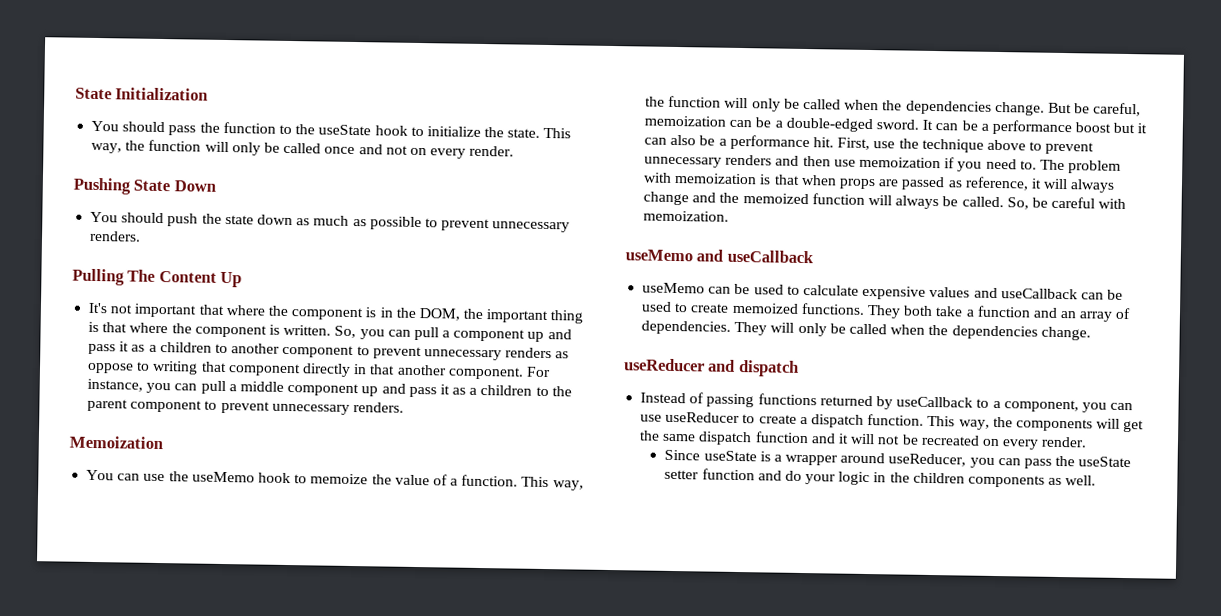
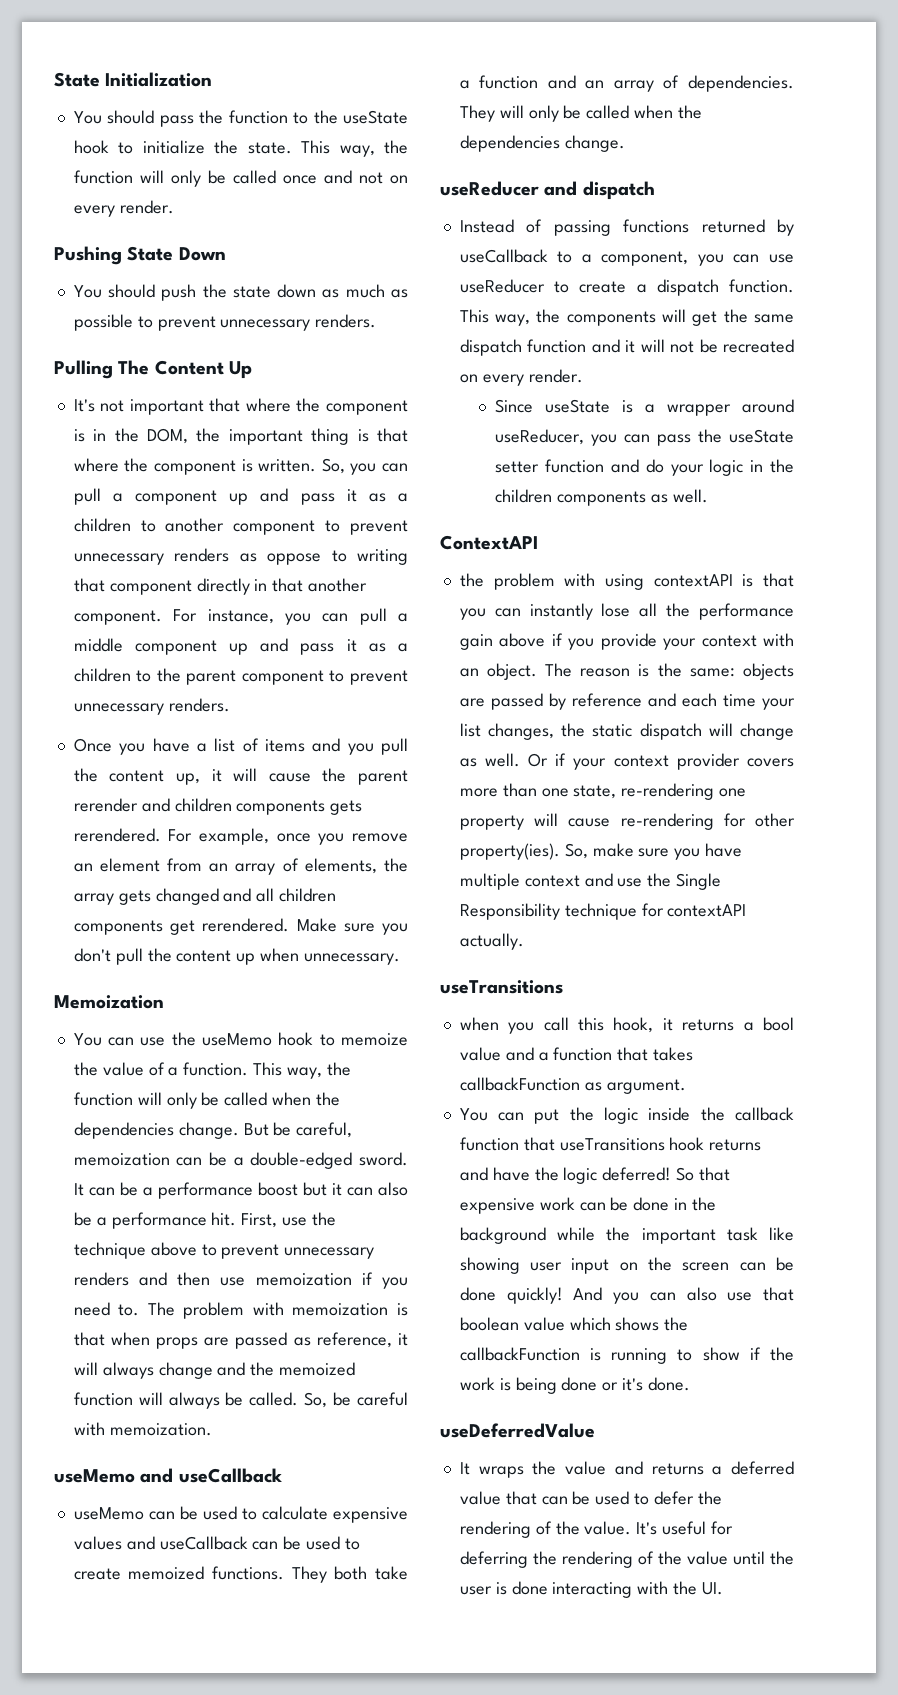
+ Once you have a list of items and you pull the content up, it will cause the parent rerender and children components gets rerendered. For example, once you remove an element from an array of elements, the array gets changed and all children components get rerendered. Make sure you don't pull the content up when unnecessary.
+ ContextAPI
+ the problem with using contextAPI is that you can instantly lose all the performance gain above if you provide your context with an object. The reason is the same: objects are passed by reference and each time your list changes, the static dispatch will change as well. Or if your context provider covers more than one state, re-rendering one property will cause re-rendering for other property(ies). So, make sure you have multiple context and use the Single Responsibility technique for contextAPI actually.
+ useTransitions
+ when you call this hook, it returns a bool value and a function that takes callbackFunction as argument.
+ You can put the logic inside the callback function that useTransitions hook returns and have the logic deferred! So that expensive work can be done in the background while the important task like showing user input on the screen can be done quickly! And you can also use that boolean value which shows the callbackFunction is running to show if the work is being done or it's done.
+ useDeferredValue
+ It wraps the value and returns a deferred value that can be used to defer the rendering of the value. It's useful for deferring the rendering of the value until the user is done interacting with the UI.

